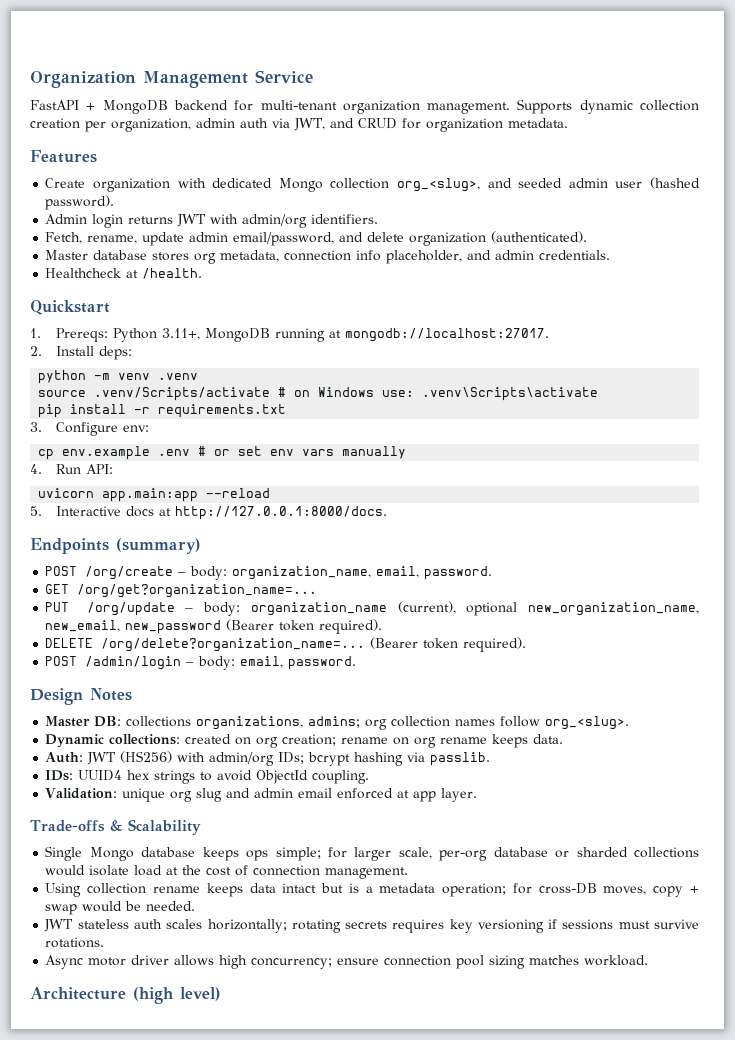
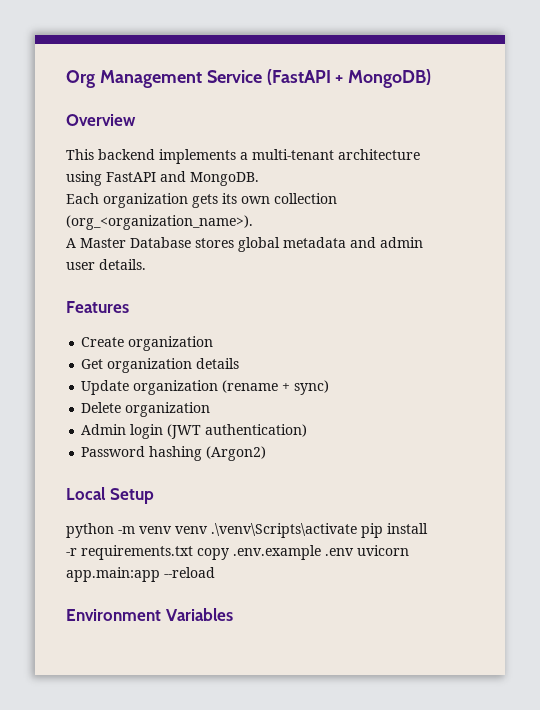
- Organization Management Service
- FastAPI + MongoDB backend for multi-tenant organization management. Supports dynamic collection creation per organization, admin auth via JWT, and CRUD for organization metadata.
+ Org Management Service (FastAPI + MongoDB)
+ Overview
+ This backend implements a multi-tenant architecture using FastAPI and MongoDB.
+ Each organization gets its own collection (org_<organization_name>).
+ A Master Database stores global metadata and admin user details.
  Features
- Create organization with dedicated Mongo collection org_<slug>, and seeded admin user (hashed password).
- Admin login returns JWT with admin/org identifiers.
- Fetch, rename, update admin email/password, and delete organization (authenticated).
- Master database stores org metadata, connection info placeholder, and admin credentials.
- Healthcheck at /health.
- Quickstart
- 1. Prereqs: Python 3.11+, MongoDB running at mongodb://localhost:27017.
- 2. Install deps:
- python -m venv .venv
- source .venv/Scripts/activate # on Windows use: .venv\Scripts\activate
- pip install -r requirements.txt
- 3. Configure env:
- cp env.example .env # or set env vars manually
- 4. Run API:
- uvicorn app.main:app --reload
- 5. Interactive docs at http://127.0.0.1:8000/docs.
- Endpoints (summary)
- POST /org/create – body: organization_name, email, password.
- GET /org/get?organization_name=...
- PUT /org/update – body: organization_name (current), optional new_organization_name, new_email, new_password (Bearer token required).
- DELETE /org/delete?organization_name=... (Bearer token required).
- POST /admin/login – body: email, password.
- Design Notes
- Master DB: collections organizations, admins; org collection names follow org_<slug>.
- Dynamic collections: created on org creation; rename on org rename keeps data.
- Auth: JWT (HS256) with admin/org IDs; bcrypt hashing via passlib.
- IDs: UUID4 hex strings to avoid ObjectId coupling.
- Validation: unique org slug and admin email enforced at app layer.
- Trade-offs & Scalability
- Single Mongo database keeps ops simple; for larger scale, per-org database or sharded collections would isolate load at the cost of connection management.
- Using collection rename keeps data intact but is a metadata operation; for cross-DB moves, copy + swap would be needed.
- JWT stateless auth scales horizontally; rotating secrets requires key versioning if sessions must survive rotations.
- Async motor driver allows high concurrency; ensure connection pool sizing matches workload.
- Architecture (high level)
+ Create organization
+ Get organization details
+ Update organization (rename + sync)
+ Delete organization
+ Admin login (JWT authentication)
+ Password hashing (Argon2)
+ Local Setup
+ python -m venv venv .\venv\Scripts\activate pip install -r requirements.txt copy .env.example .env uvicorn app.main:app --reload
+ Environment Variables

